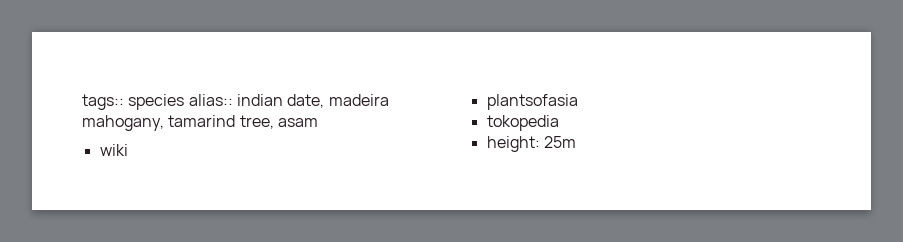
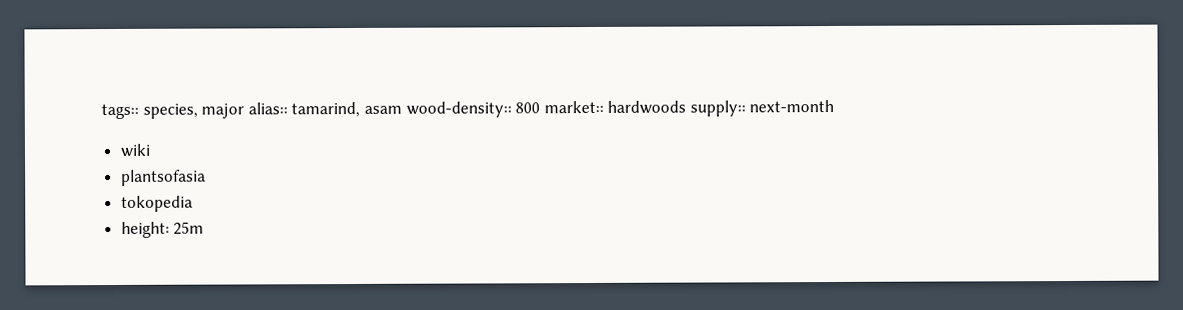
- tags:: species alias:: indian date, madeira mahogany, tamarind tree, asam
+ tags:: species, major alias:: tamarind, asam wood-density:: 800 market:: hardwoods supply:: next-month

